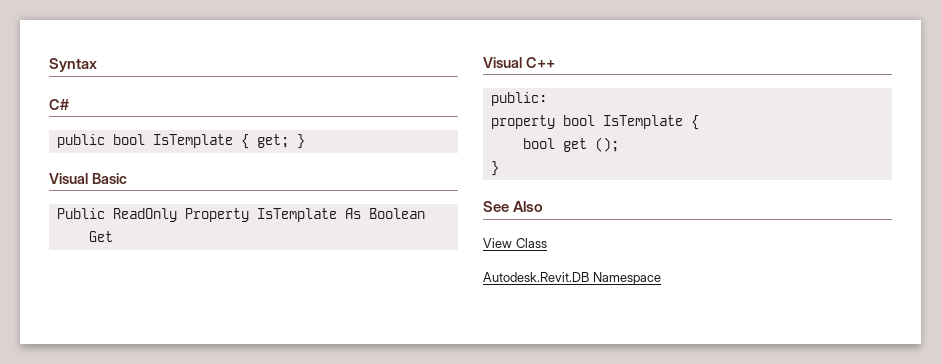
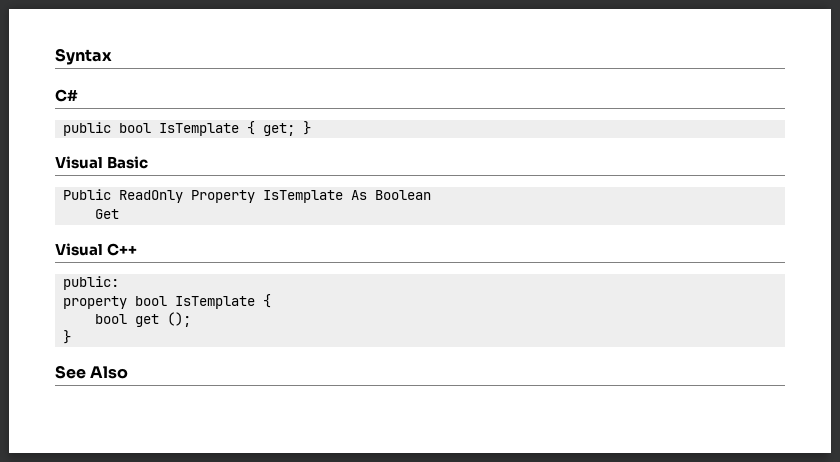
- View Class
- Autodesk.Revit.DB Namespace

